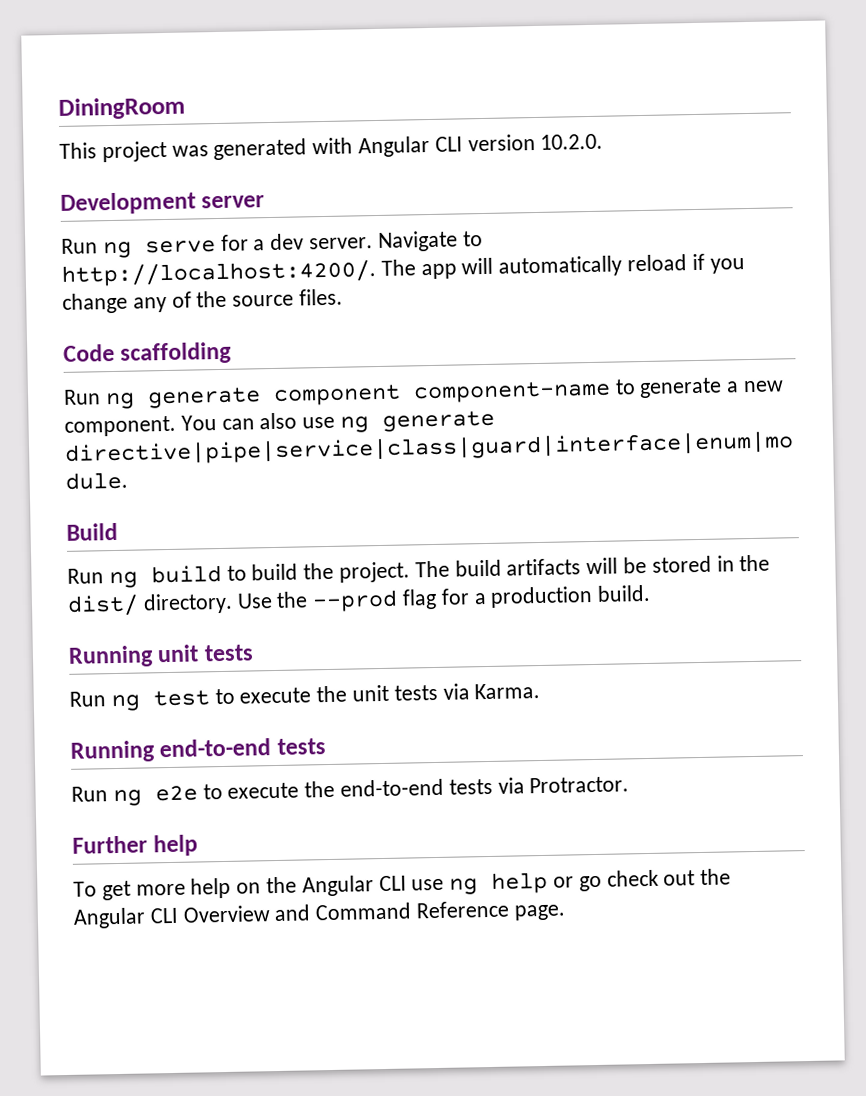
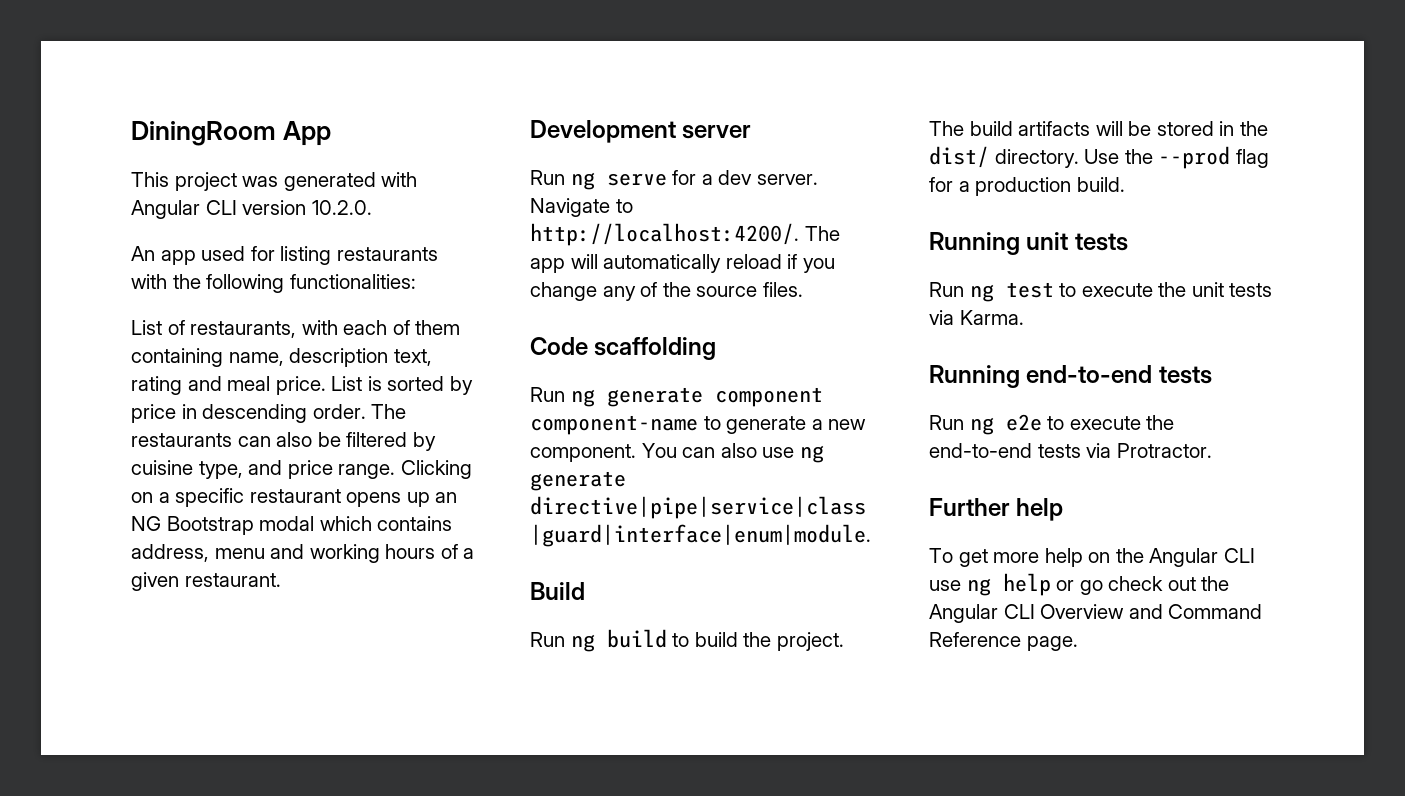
- DiningRoom
+ DiningRoom App
+ An app used for listing restaurants with the following functionalities:
+ List of restaurants, with each of them containing name, description text, rating and meal price. List is sorted by price in descending order. The restaurants can also be filtered by cuisine type, and price range. Clicking on a specific restaurant opens up an NG Bootstrap modal which contains address, menu and working hours of a given restaurant.

